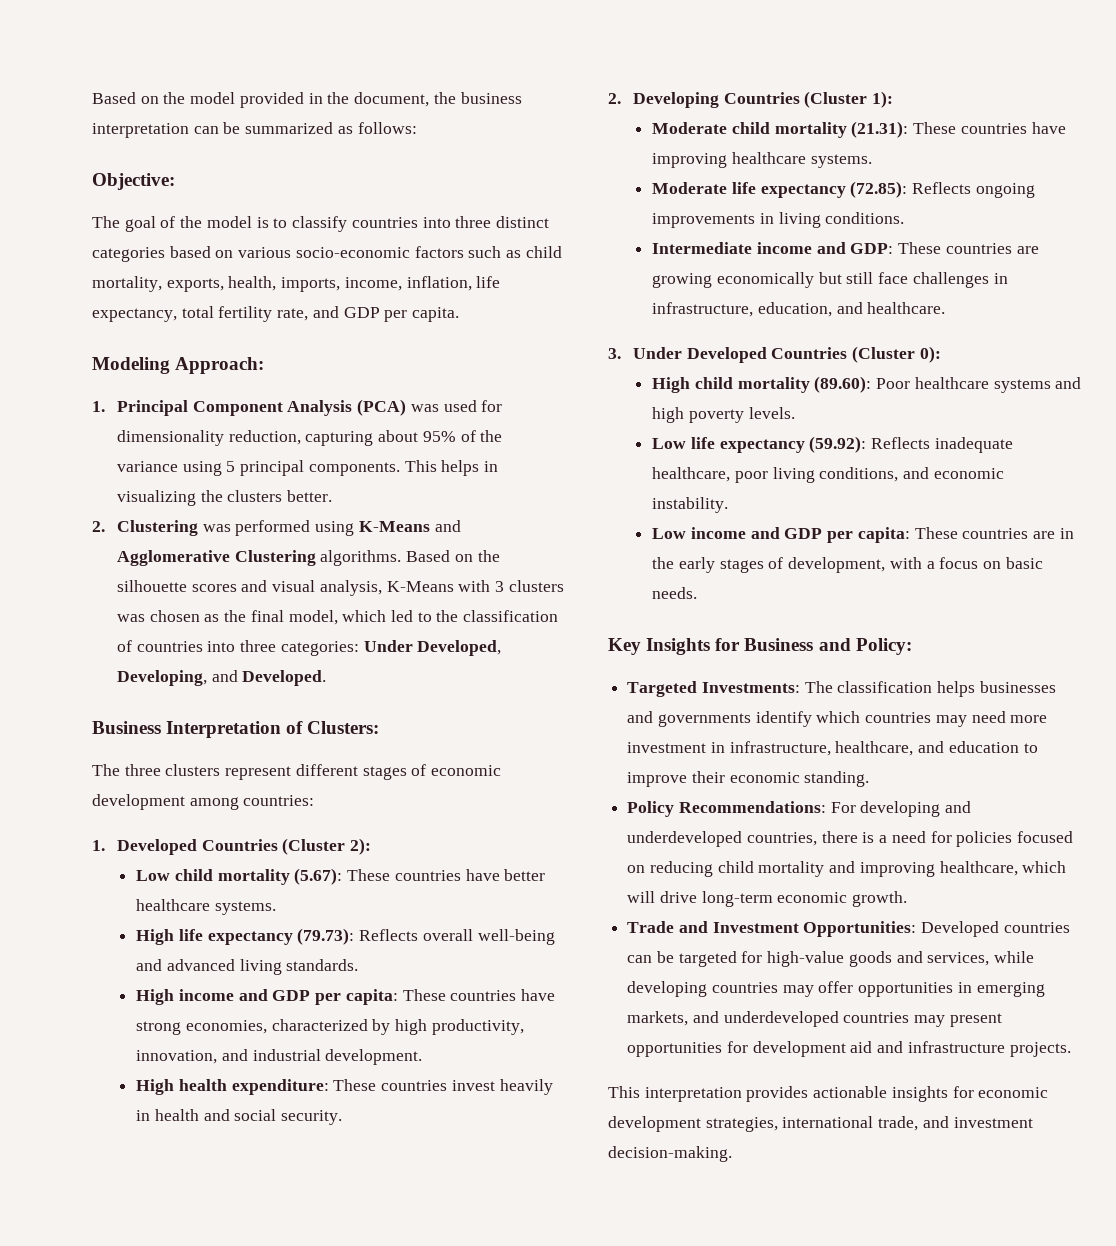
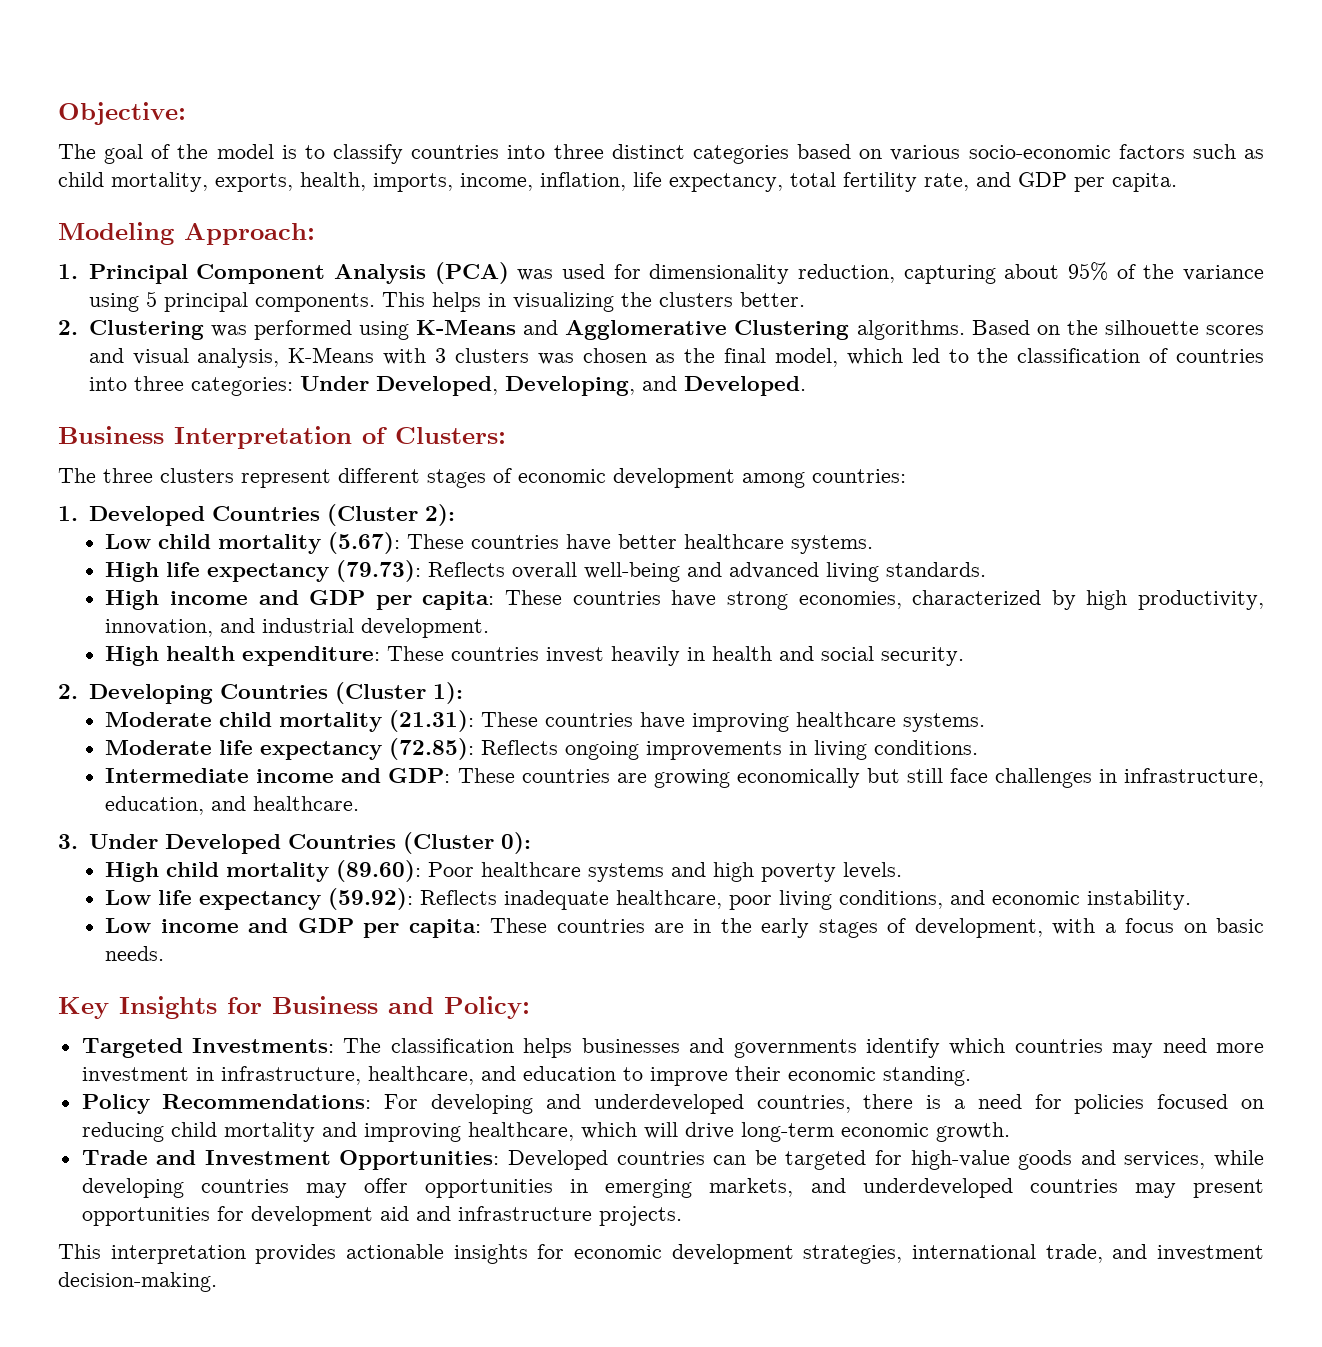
- Based on the model provided in the document, the business interpretation can be summarized as follows:

